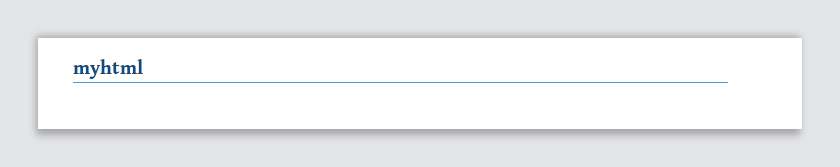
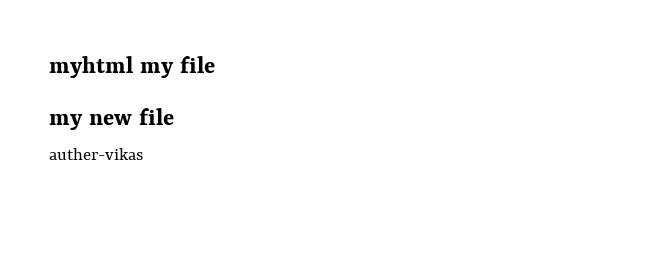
- myhtml
+ myhtml my file
+ my new file
+ auther-vikas

